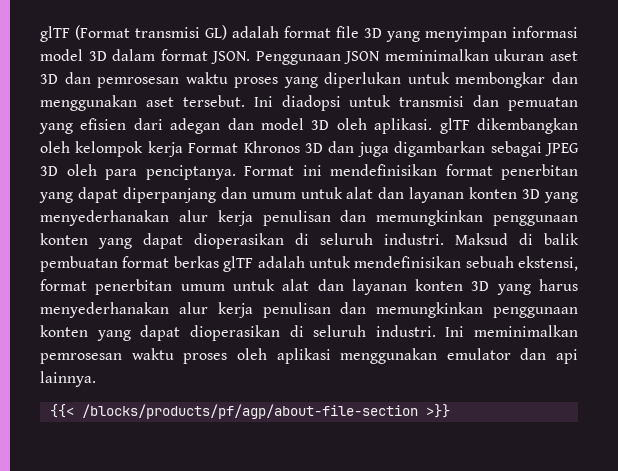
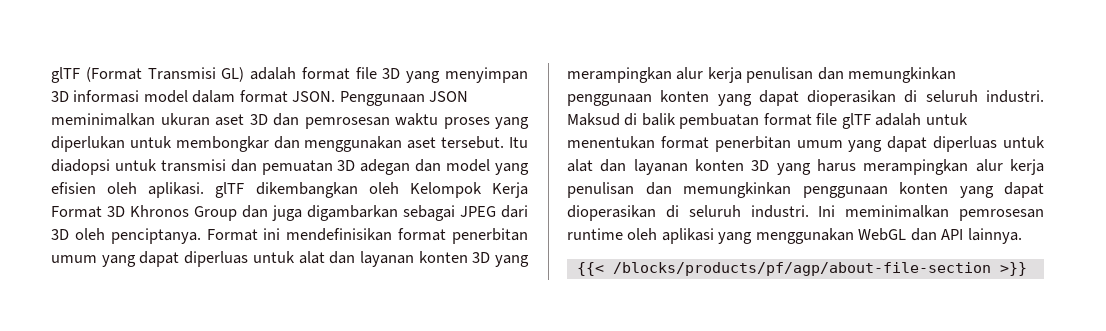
- glTF (Format transmisi GL) adalah format file 3D yang menyimpan informasi model 3D dalam format JSON.
+ glTF (Format Transmisi GL) adalah format file 3D yang menyimpan 3D informasi model dalam format JSON.
- Ini diadopsi untuk transmisi dan pemuatan yang efisien dari adegan dan model 3D oleh aplikasi. glTF dikembangkan oleh kelompok kerja Format Khronos 3D dan juga digambarkan sebagai JPEG 3D oleh para penciptanya.
+ Itu diadopsi untuk transmisi dan pemuatan 3D adegan dan model yang efisien oleh aplikasi. glTF dikembangkan oleh Kelompok Kerja Format 3D Khronos Group dan juga digambarkan sebagai JPEG dari 3D oleh penciptanya.
- Format ini mendefinisikan format penerbitan yang dapat diperpanjang dan umum untuk alat dan layanan konten 3D yang menyederhanakan alur kerja penulisan dan memungkinkan penggunaan konten yang dapat dioperasikan di seluruh industri.
+ Format ini mendefinisikan format penerbitan umum yang dapat diperluas untuk alat dan layanan konten 3D yang merampingkan alur kerja penulisan dan memungkinkan penggunaan konten yang dapat dioperasikan di seluruh industri.
- Maksud di balik pembuatan format berkas glTF adalah untuk mendefinisikan sebuah ekstensi, format penerbitan umum untuk alat dan layanan konten 3D yang harus menyederhanakan alur kerja penulisan dan memungkinkan penggunaan konten yang dapat dioperasikan di seluruh industri.
+ Maksud di balik pembuatan format file glTF adalah untuk menentukan format penerbitan umum yang dapat diperluas untuk alat dan layanan konten 3D yang harus merampingkan alur kerja penulisan dan memungkinkan penggunaan konten yang dapat dioperasikan di seluruh industri.
- Ini meminimalkan pemrosesan waktu proses oleh aplikasi menggunakan emulator dan api lainnya.
+ Ini meminimalkan pemrosesan runtime oleh aplikasi yang menggunakan WebGL dan API lainnya.

